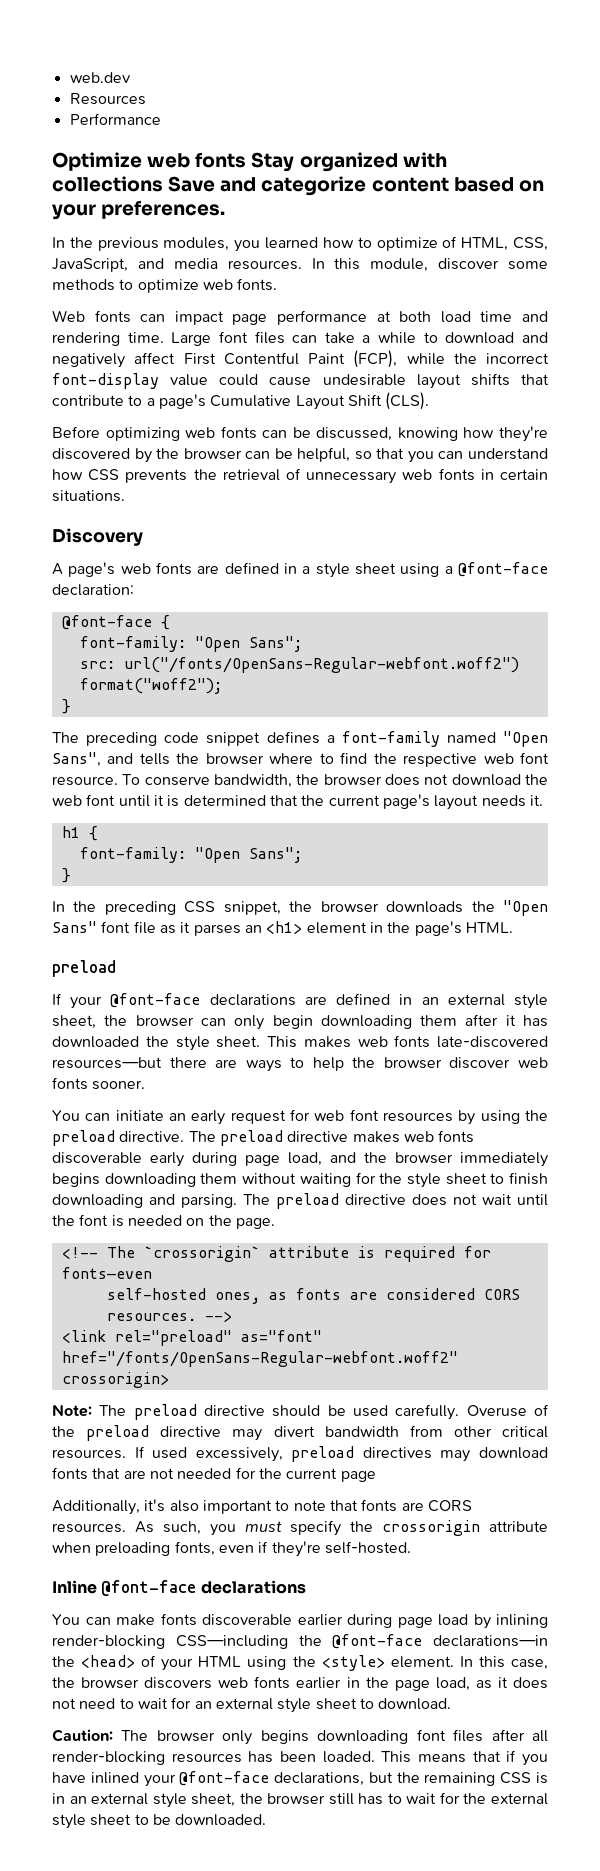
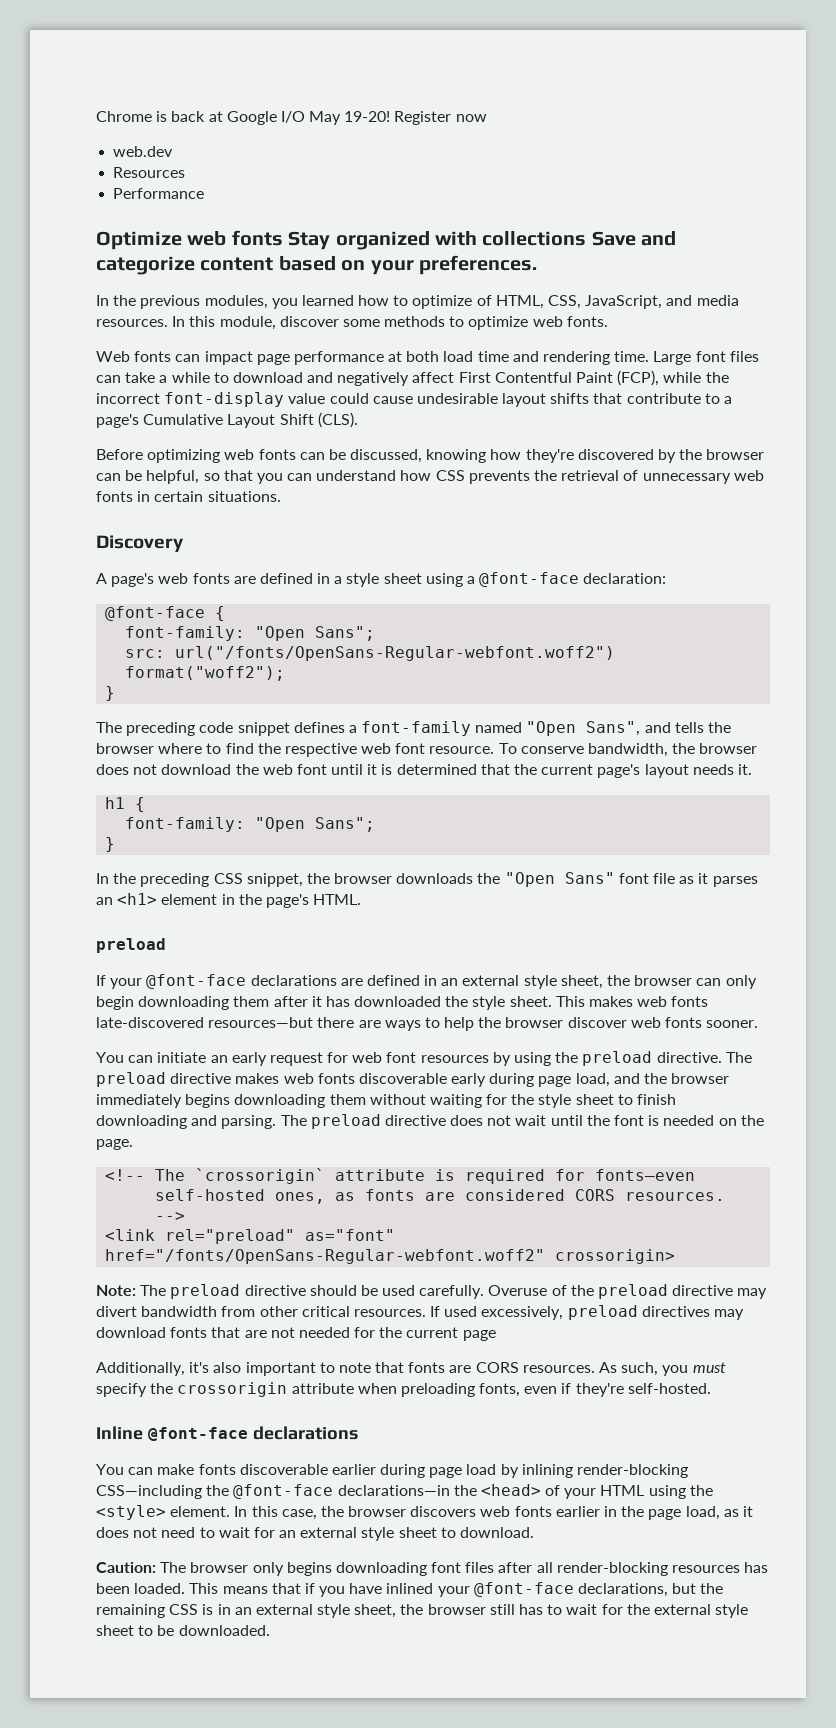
+ Chrome is back at Google I/O May 19-20! Register now

